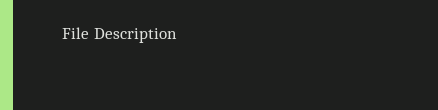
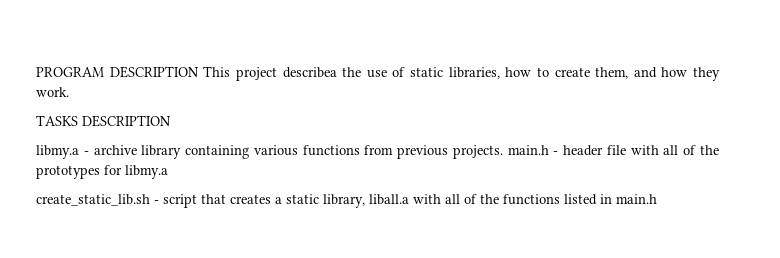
- File Description
+ PROGRAM DESCRIPTION This project describea the use of static libraries, how to create them, and how they work.
+ TASKS DESCRIPTION
+ libmy.a - archive library containing various functions from previous projects. main.h - header file with all of the prototypes for libmy.a
+ create_static_lib.sh - script that creates a static library, liball.a with all of the functions listed in main.h

